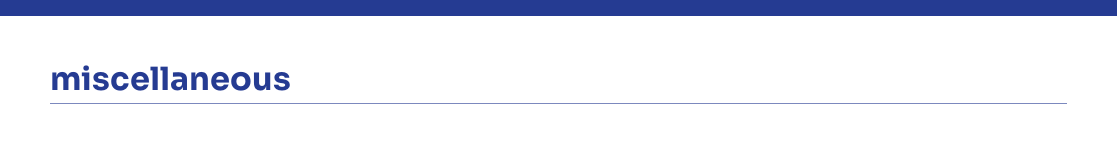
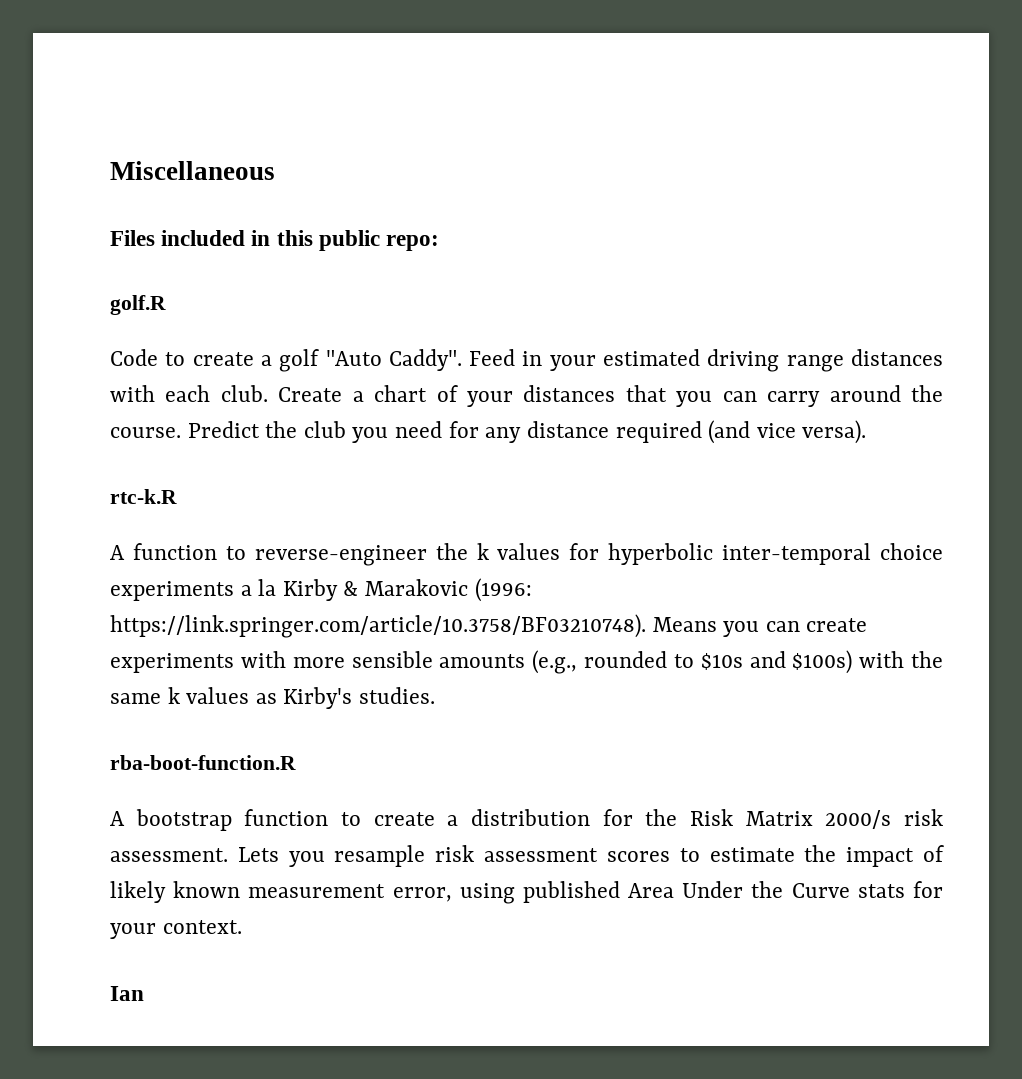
- miscellaneous
+ Miscellaneous
+ Files included in this public repo:
+ golf.R
+ Code to create a golf "Auto Caddy". Feed in your estimated driving range distances with each club. Create a chart of your distances that you can carry around the course. Predict the club you need for any distance required (and vice versa).
+ rtc-k.R
+ A function to reverse-engineer the k values for hyperbolic inter-temporal choice experiments a la Kirby & Marakovic (1996: https://link.springer.com/article/10.3758/BF03210748). Means you can create experiments with more sensible amounts (e.g., rounded to $10s and $100s) with the same k values as Kirby's studies.
+ rba-boot-function.R
+ A bootstrap function to create a distribution for the Risk Matrix 2000/s risk assessment. Lets you resample risk assessment scores to estimate the impact of likely known measurement error, using published Area Under the Curve stats for your context.
+ Ian

